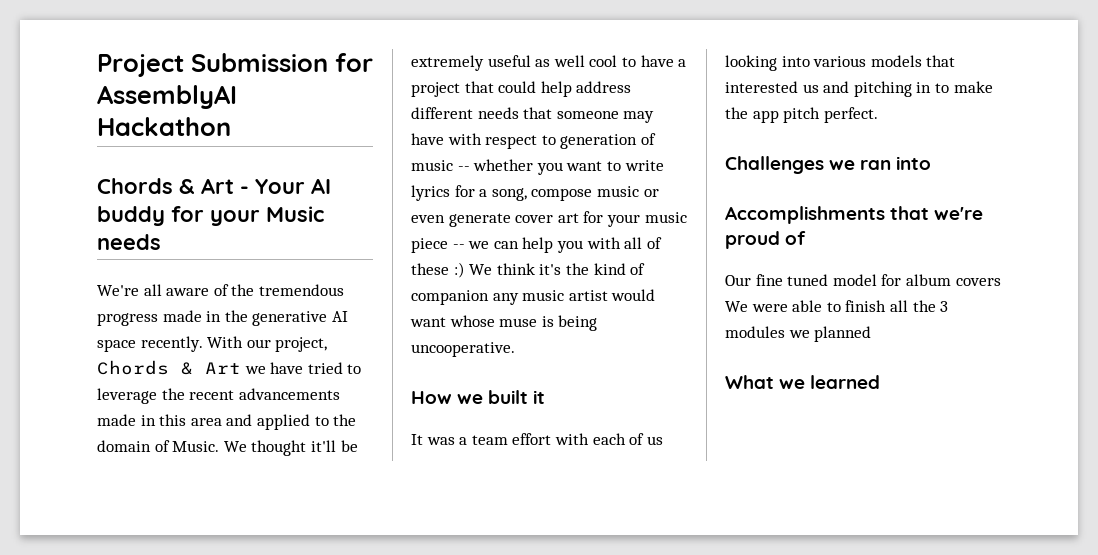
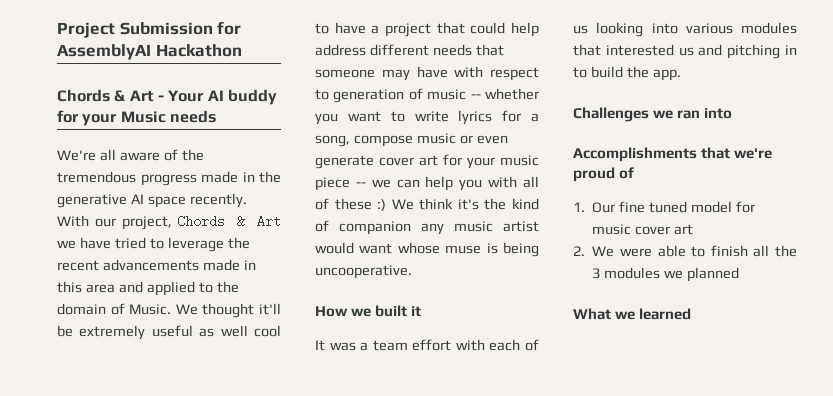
- It was a team effort with each of us looking into various models that interested us and pitching in to make the app pitch perfect.
+ It was a team effort with each of us looking into various modules that interested us and pitching in to build the app.
- Our fine tuned model for album covers We were able to finish all the 3 modules we planned
+ 1. Our fine tuned model for music cover art
+ 2. We were able to finish all the 3 modules we planned

